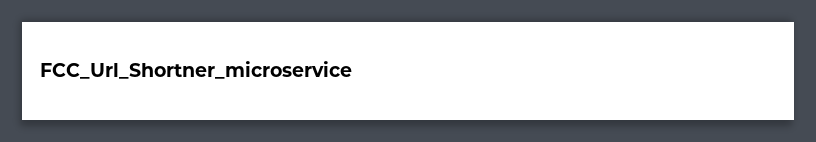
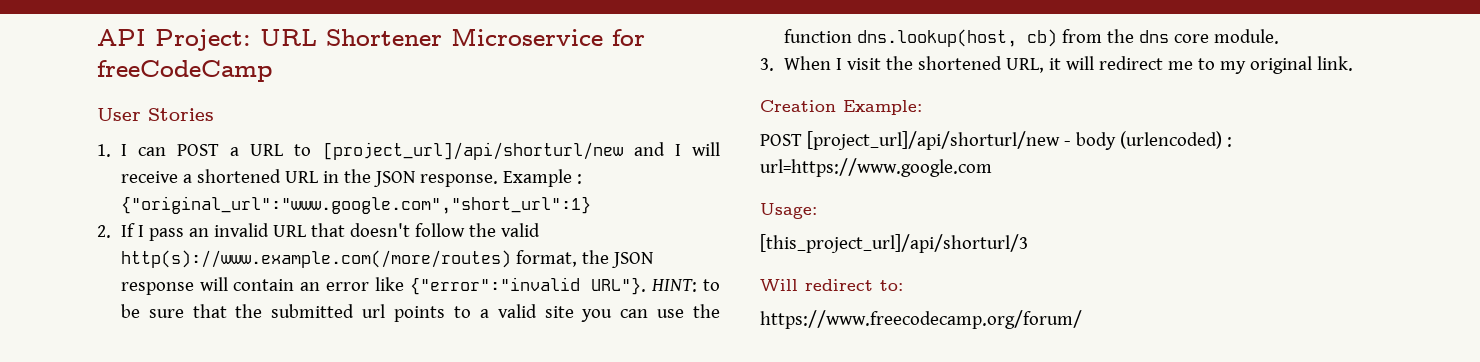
- FCC_Url_Shortner_microservice
+ API Project: URL Shortener Microservice for freeCodeCamp
+ User Stories
+ 1. I can POST a URL to [project_url]/api/shorturl/new and I will receive a shortened URL in the JSON response. Example : {"original_url":"www.google.com","short_url":1}
+ 2. If I pass an invalid URL that doesn't follow the valid http(s)://www.example.com(/more/routes) format, the JSON response will contain an error like {"error":"invalid URL"}. HINT: to be sure that the submitted url points to a valid site you can use the function dns.lookup(host, cb) from the dns core module.
+ 3. When I visit the shortened URL, it will redirect me to my original link.
+ Creation Example:
+ POST [project_url]/api/shorturl/new - body (urlencoded) : url=https://www.google.com
+ Usage:
+ [this_project_url]/api/shorturl/3
+ Will redirect to:
+ https://www.freecodecamp.org/forum/

